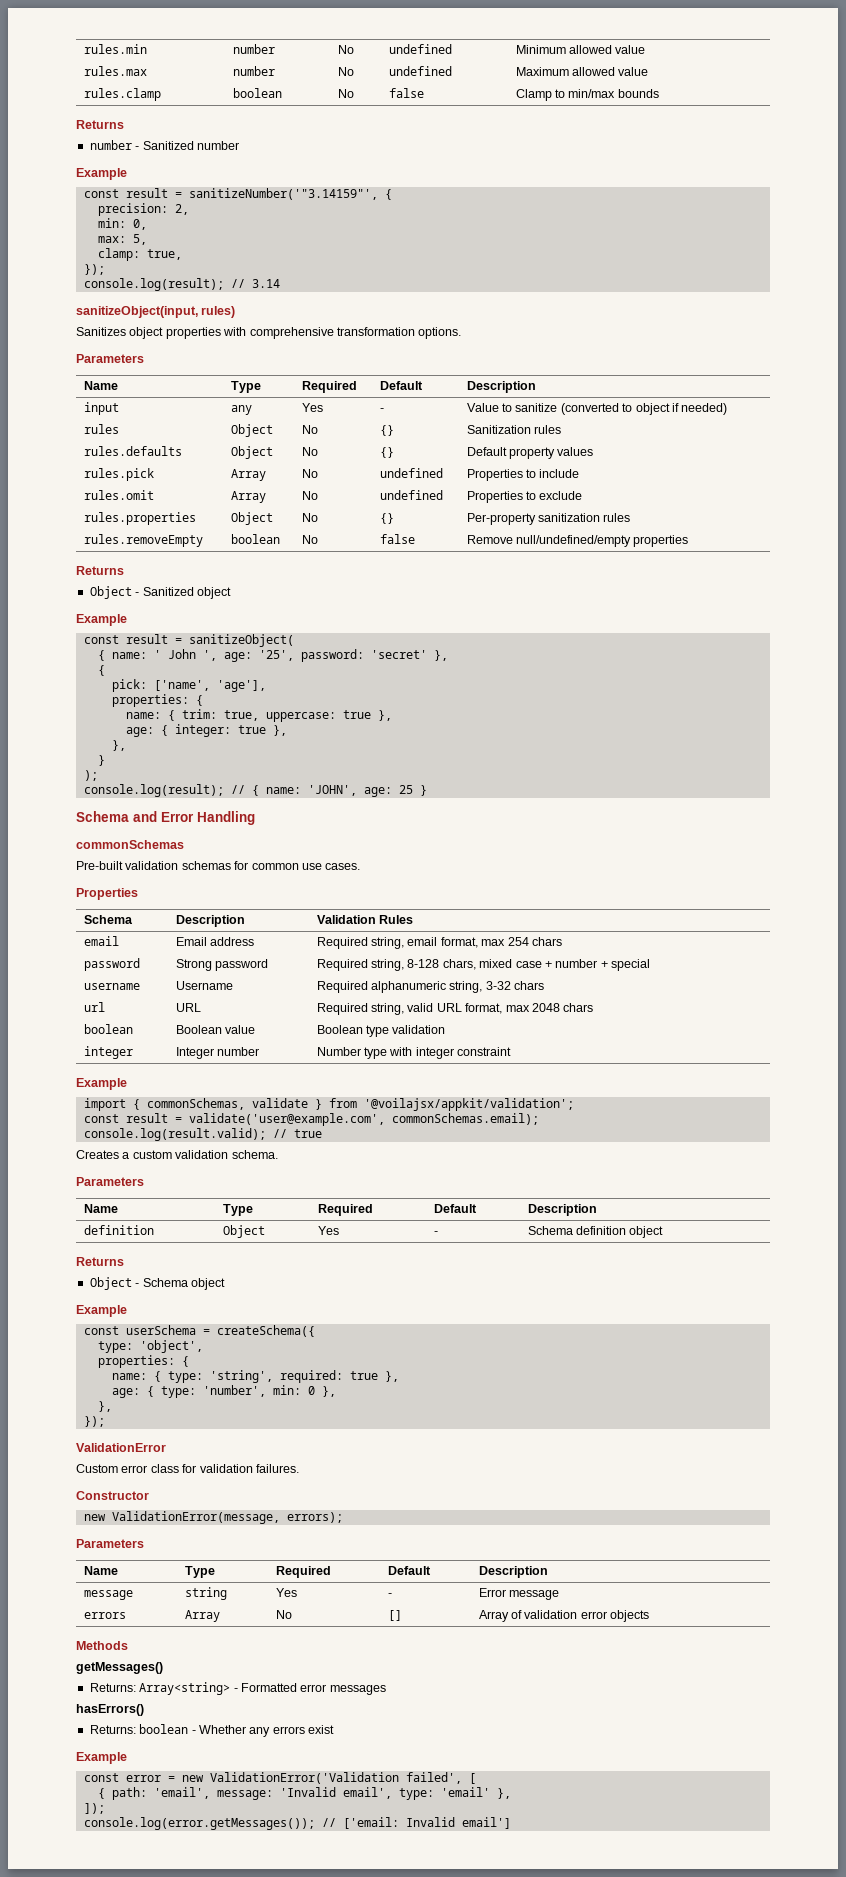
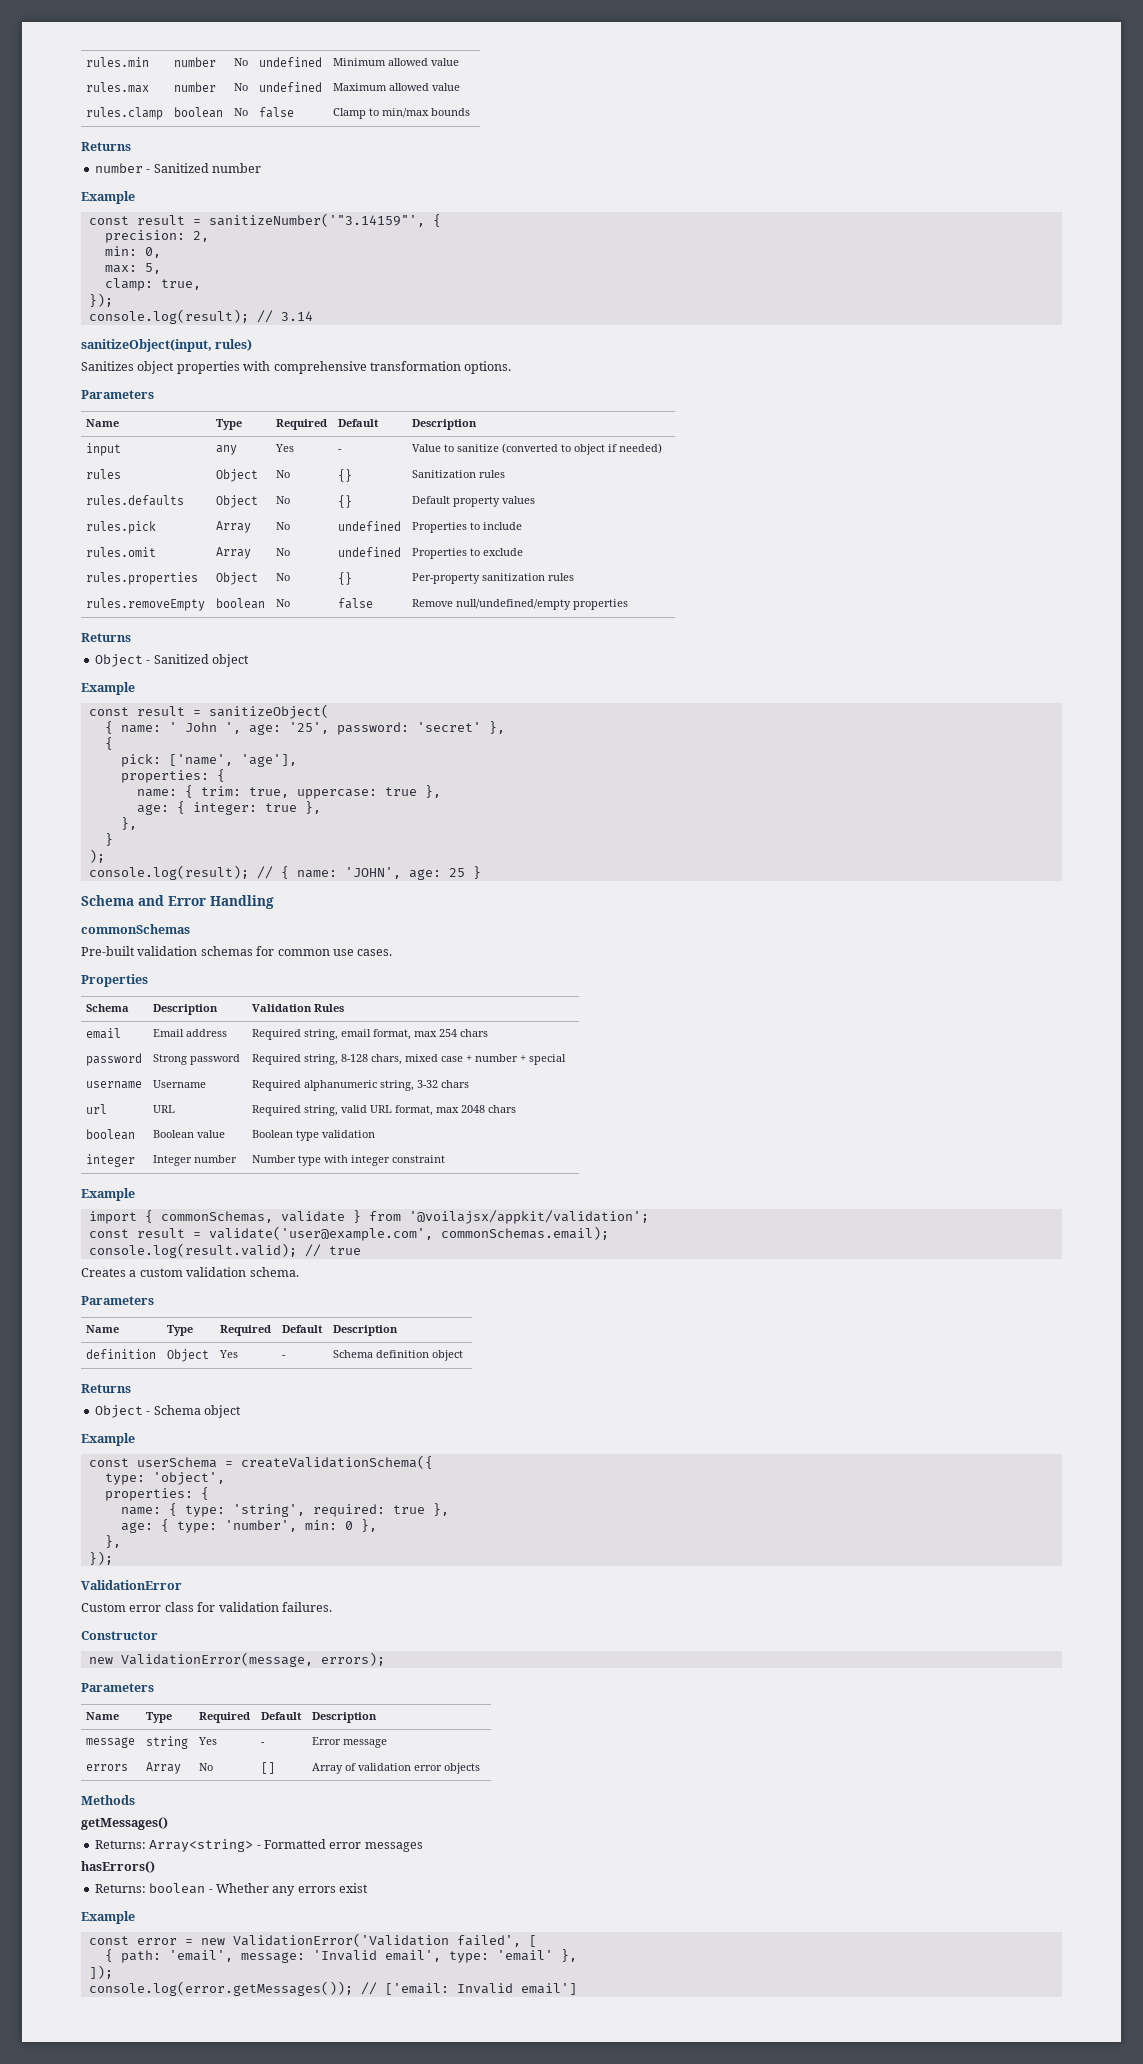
- const userSchema = createSchema({
+ const userSchema = createValidationSchema({

